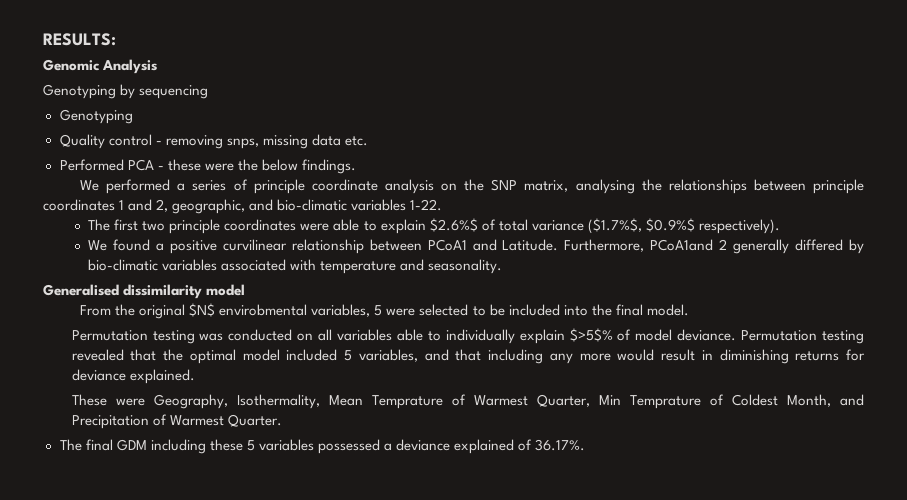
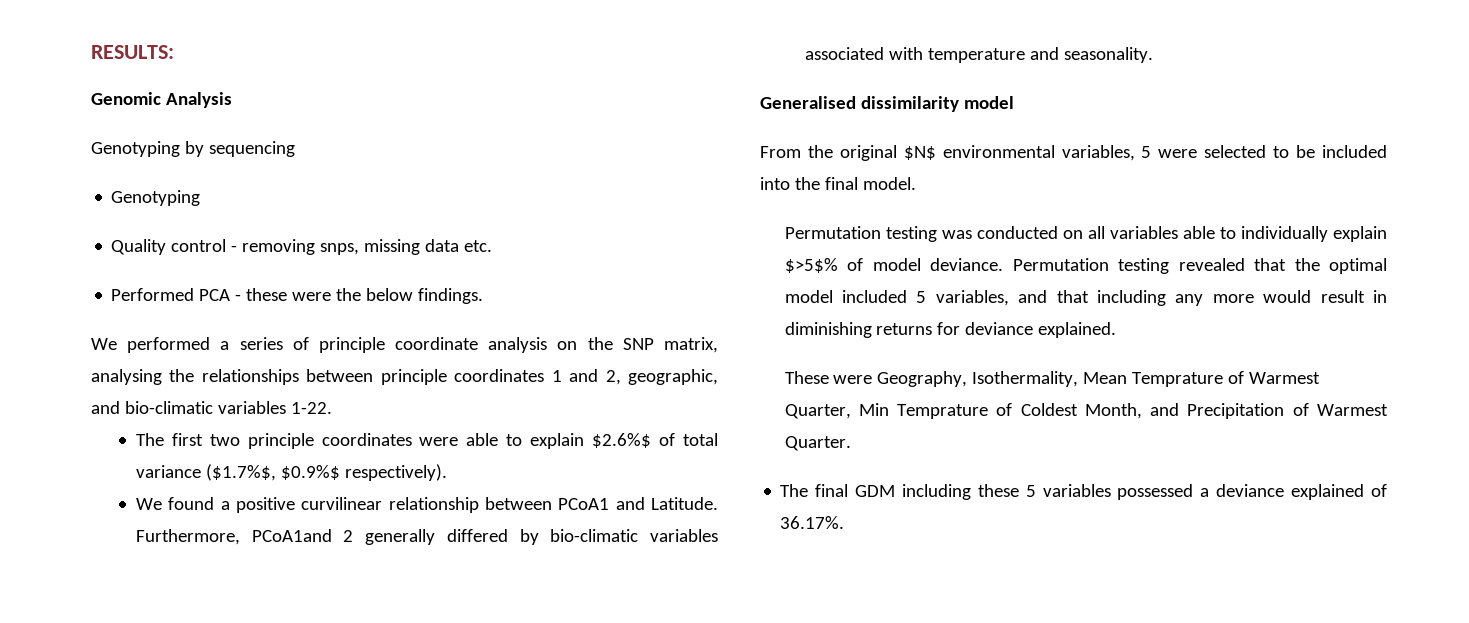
- From the original $N$ envirobmental variables, 5 were selected to be included into the final model.
+ From the original $N$ environmental variables, 5 were selected to be included into the final model.

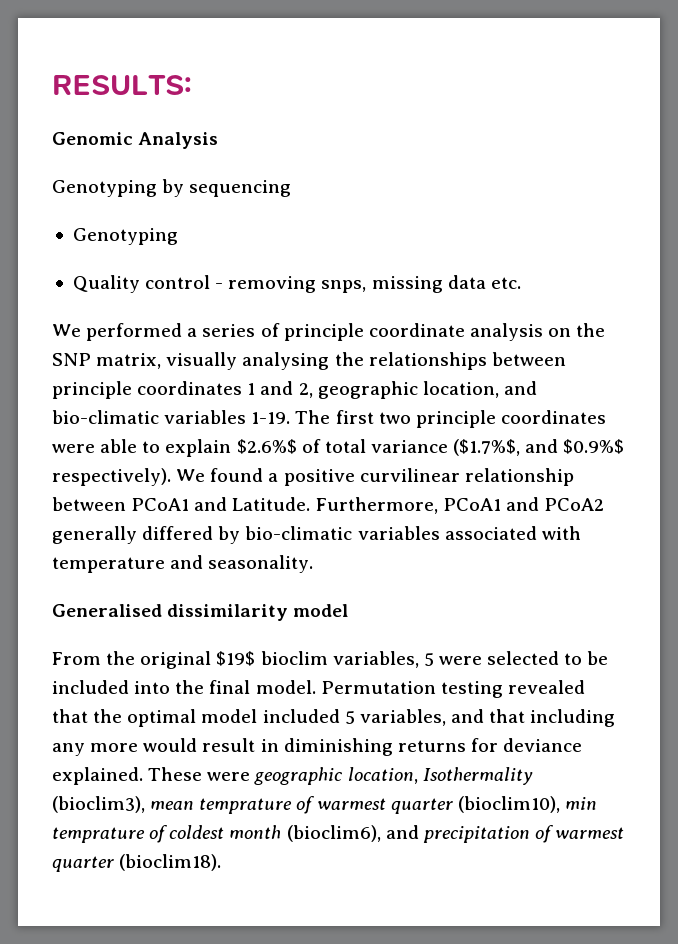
- Performed PCA - these were the below findings.
- We performed a series of principle coordinate analysis on the SNP matrix, analysing the relationships between principle coordinates 1 and 2, geographic, and bio-climatic variables 1-22.
- The first two principle coordinates were able to explain $2.6%$ of total variance ($1.7%$, $0.9%$ respectively).
- We found a positive curvilinear relationship between PCoA1 and Latitude.
+ We performed a series of principle coordinate analysis on the SNP matrix, visually analysing the relationships between principle coordinates 1 and 2, geographic location, and bio-climatic variables 1-19. The first two principle coordinates were able to explain $2.6%$ of total variance ($1.7%$, and $0.9%$ respectively). We found a positive curvilinear relationship between PCoA1 and Latitude.
- Furthermore, PCoA1and 2 generally differed by bio-climatic variables associated with temperature and seasonality.
+ Furthermore, PCoA1 and PCoA2 generally differed by bio-climatic variables associated with temperature and seasonality.
- From the original $N$ environmental variables, 5 were selected to be included into the final model.
- Permutation testing was conducted on all variables able to individually explain $>5$% of model deviance.
+ From the original $19$ bioclim variables, 5 were selected to be included into the final model.
- Permutation testing revealed that the optimal model included 5 variables, and that including any more would result in diminishing returns for deviance explained.
- These were Geography, Isothermality, Mean Temprature of Warmest Quarter, Min Temprature of Coldest Month, and Precipitation of Warmest Quarter.
- The final GDM including these 5 variables possessed a deviance explained of 36.17%.
+ Permutation testing revealed that the optimal model included 5 variables, and that including any more would result in diminishing returns for deviance explained. These were geographic location, Isothermality (bioclim3), mean temprature of warmest quarter (bioclim10), min temprature of coldest month (bioclim6), and precipitation of warmest quarter (bioclim18).

